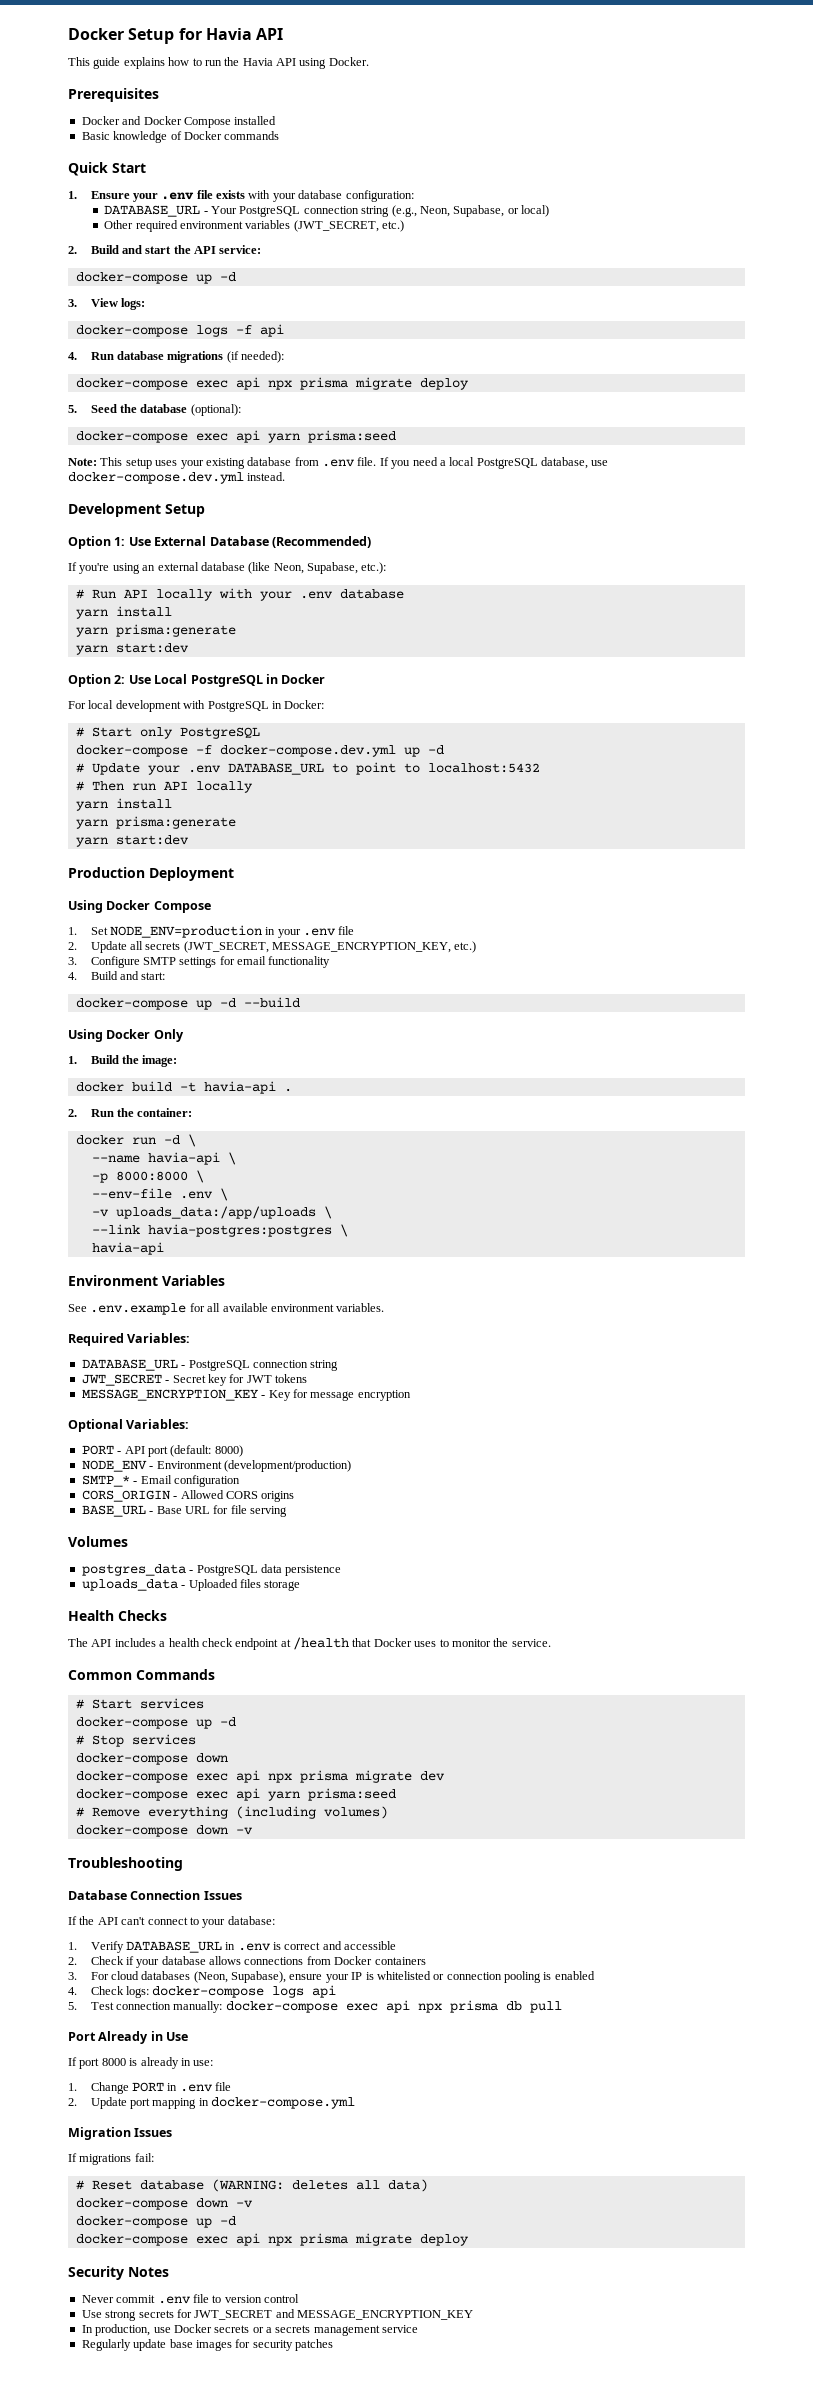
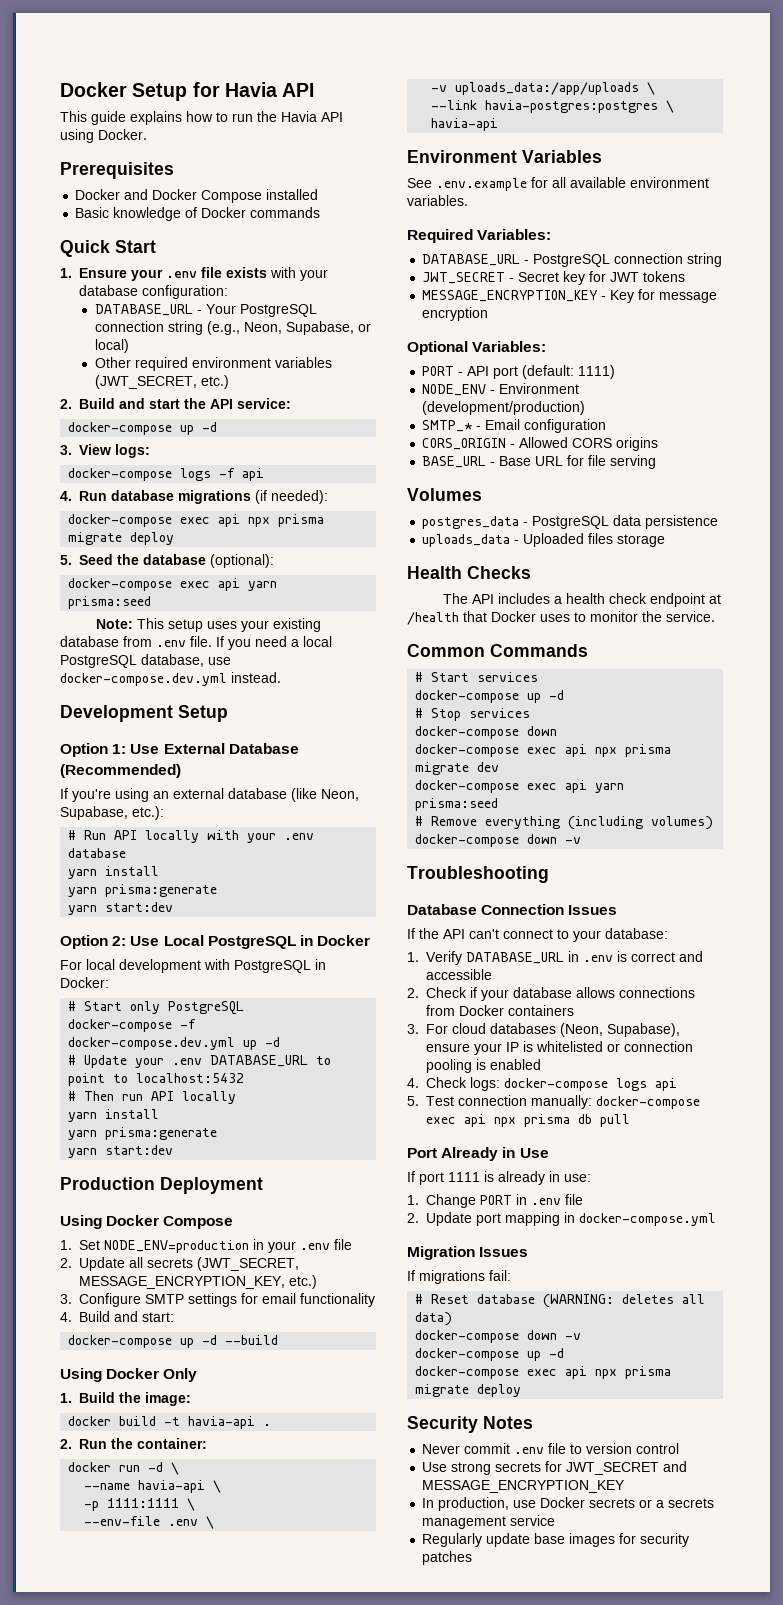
- -p 8000:8000 \
+ -p 1111:1111 \
- PORT - API port (default: 8000)
+ PORT - API port (default: 1111)
- If port 8000 is already in use:
+ If port 1111 is already in use:

